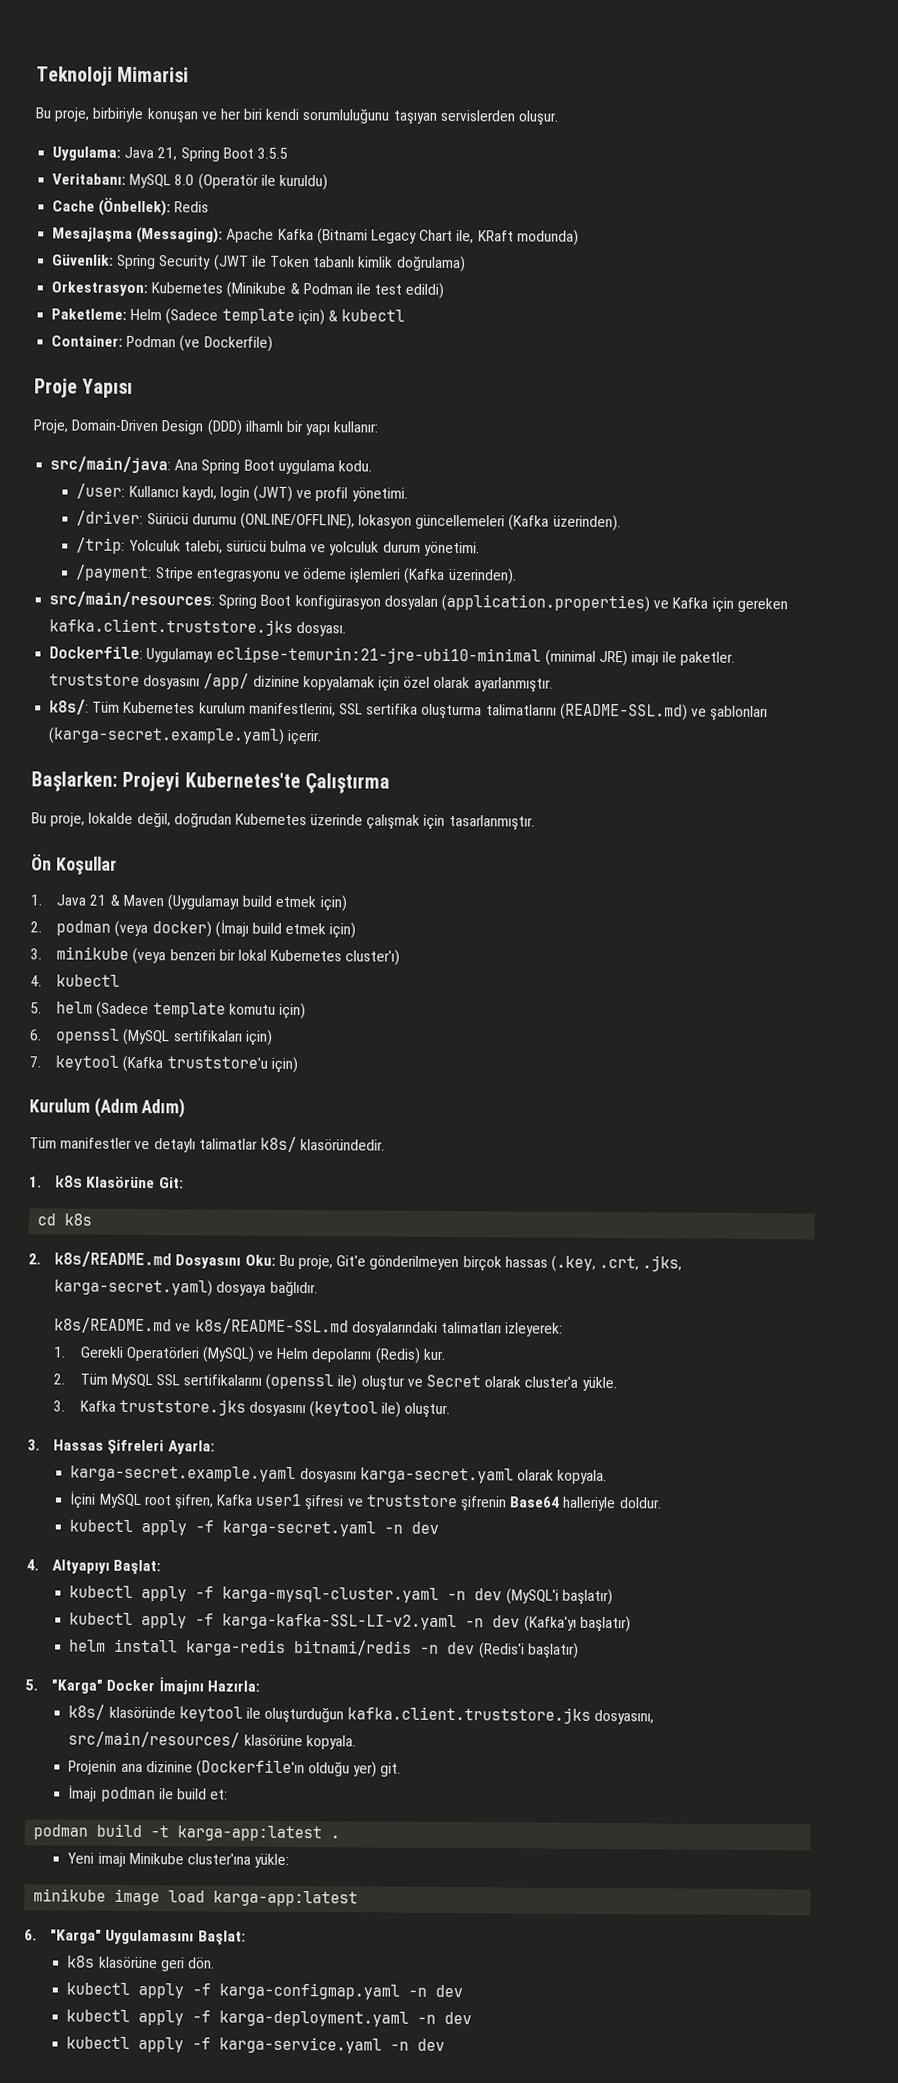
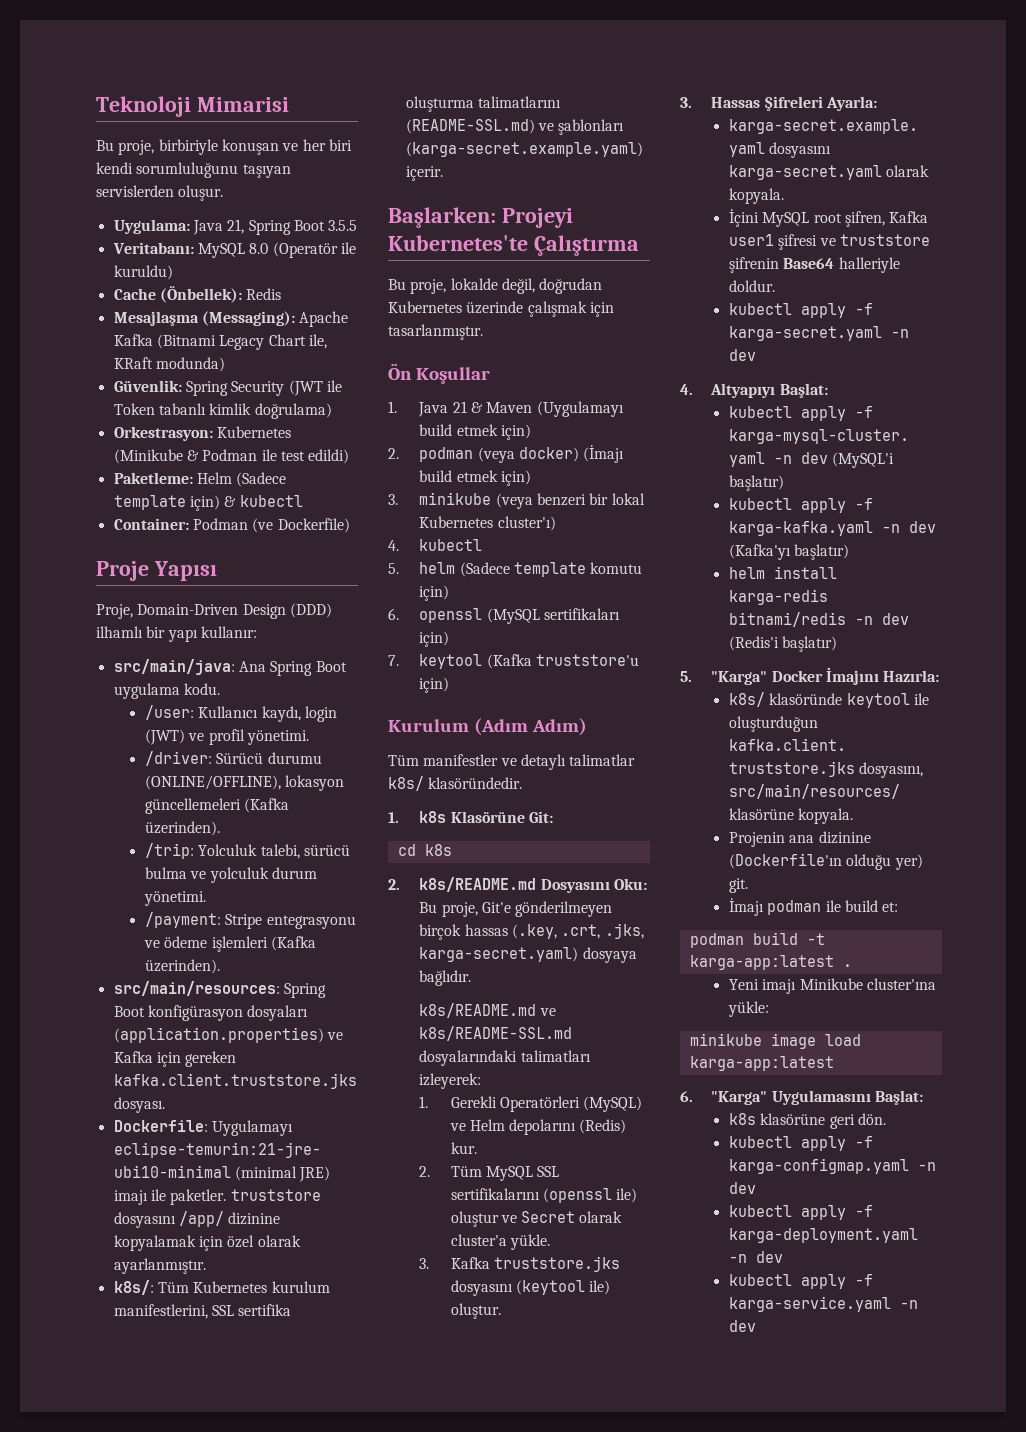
- kubectl apply -f karga-kafka-SSL-LI-v2.yaml -n dev (Kafka'yı başlatır)
+ kubectl apply -f karga-kafka.yaml -n dev (Kafka'yı başlatır)

